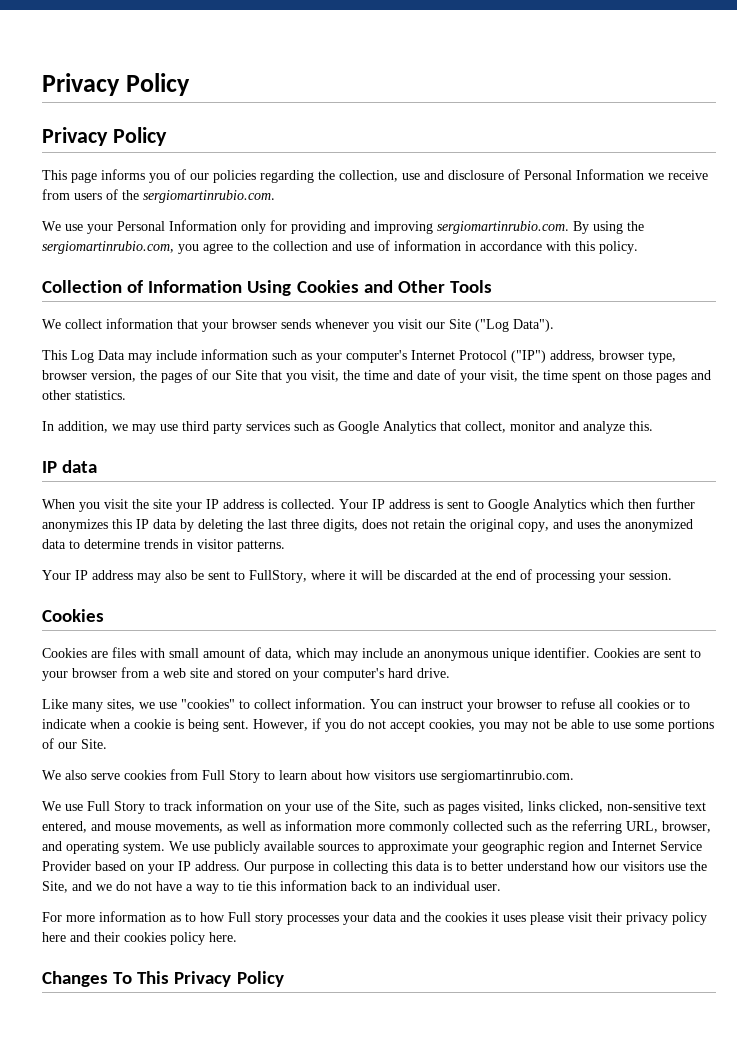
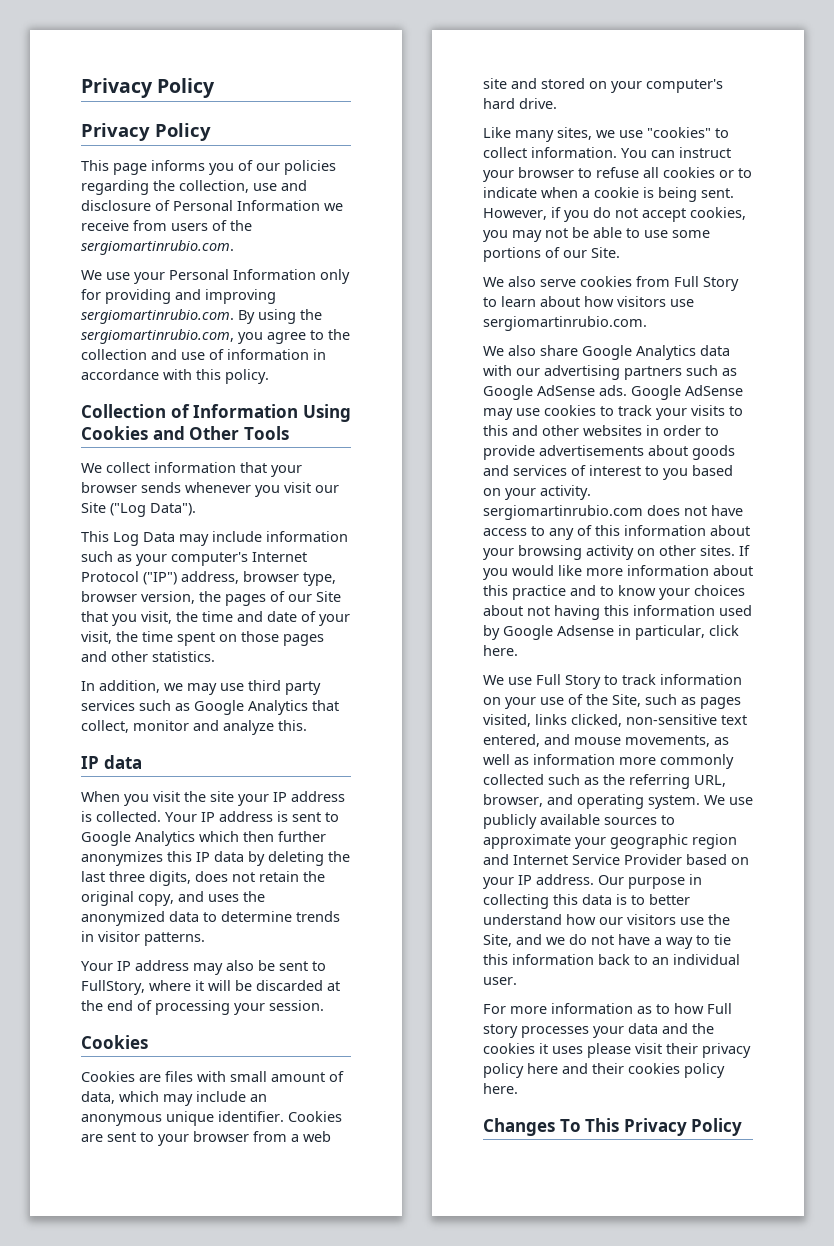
+ We also share Google Analytics data with our advertising partners such as Google AdSense ads. Google AdSense may use cookies to track your visits to this and other websites in order to provide advertisements about goods and services of interest to you based on your activity. sergiomartinrubio.com does not have access to any of this information about your browsing activity on other sites. If you would like more information about this practice and to know your choices about not having this information used by Google Adsense in particular, click here.

